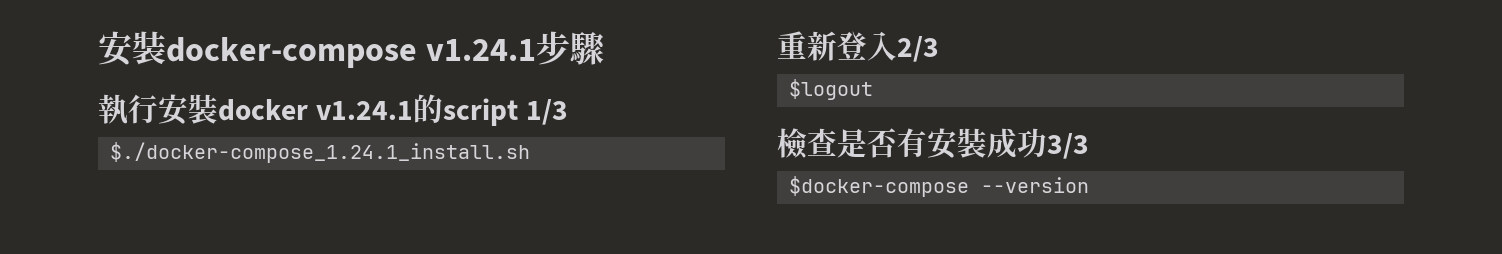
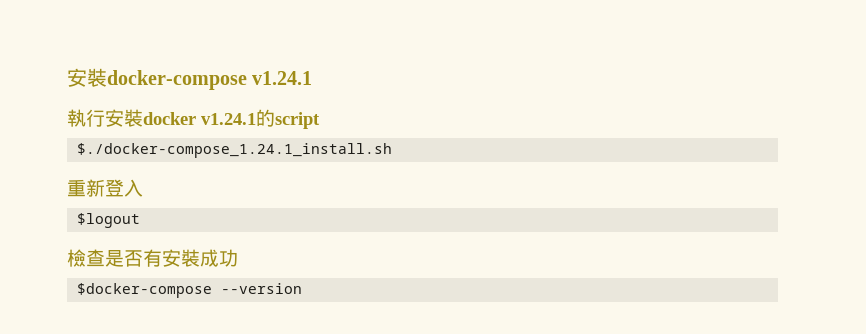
- 安裝docker-compose v1.24.1步驟
+ 安裝docker-compose v1.24.1
- 執行安裝docker v1.24.1的script 1/3
+ 執行安裝docker v1.24.1的script
- 重新登入2/3
+ 重新登入
- 檢查是否有安裝成功3/3
+ 檢查是否有安裝成功

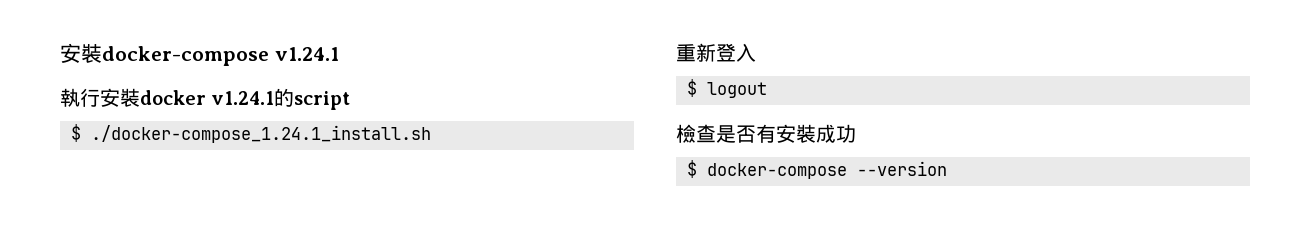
- $./docker-compose_1.24.1_install.sh
+ $ ./docker-compose_1.24.1_install.sh
- $logout
+ $ logout
- $docker-compose --version
+ $ docker-compose --version

